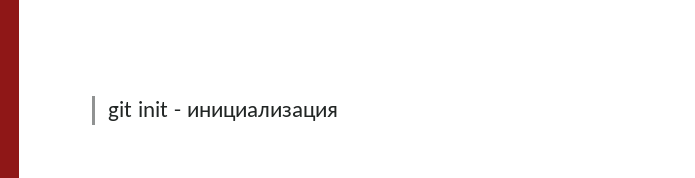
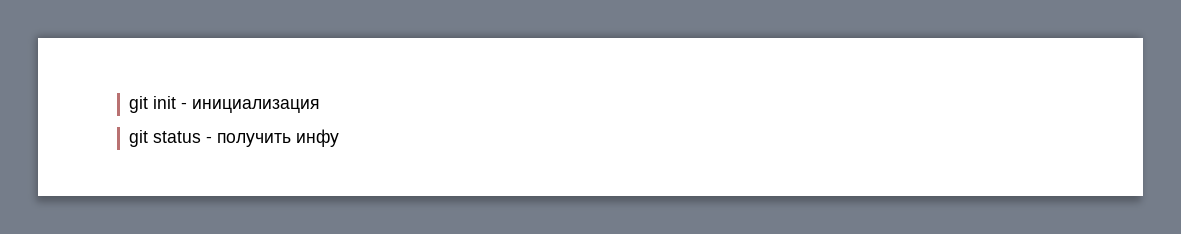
+ git status - получить инфу

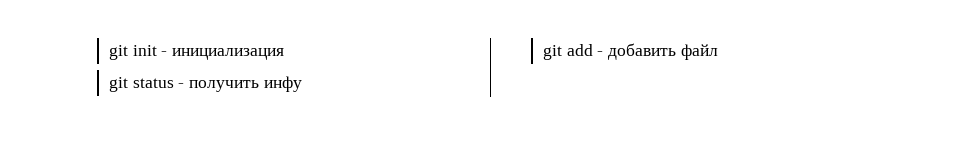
+ git add - добавить файл

